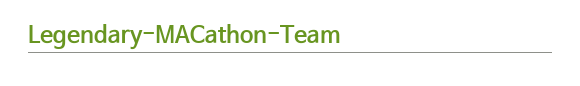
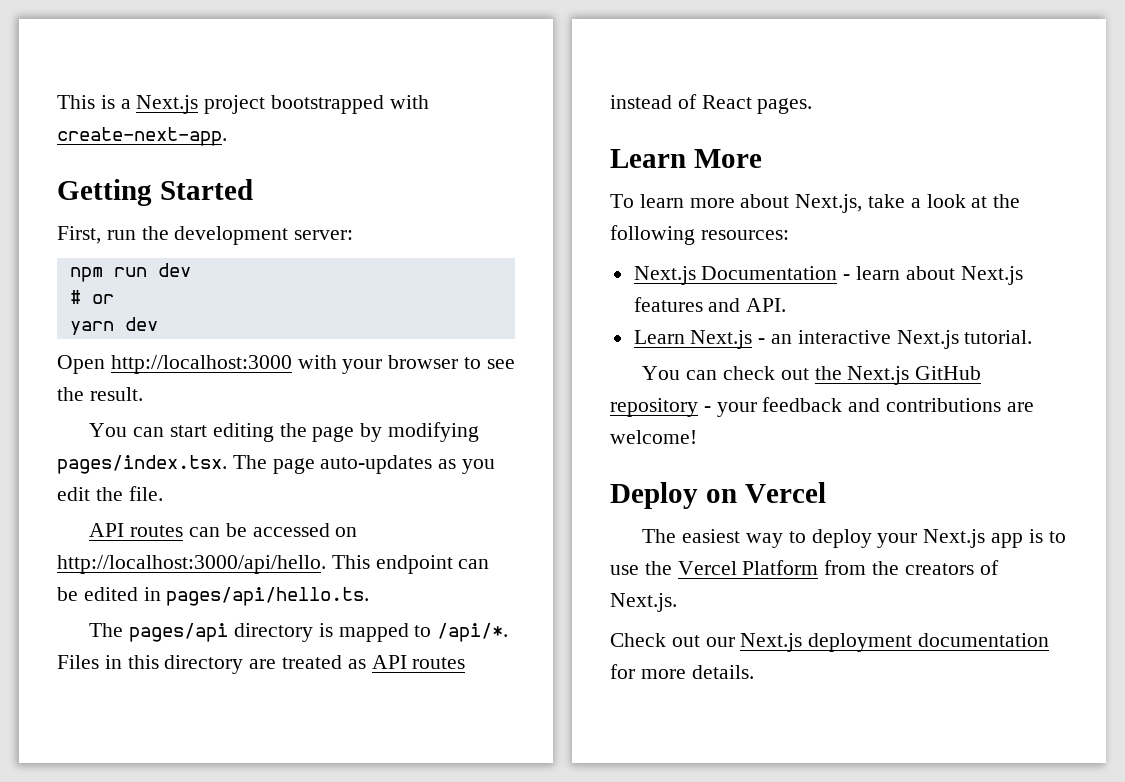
- Legendary-MACathon-Team
+ This is a Next.js project bootstrapped with create-next-app.
+ Getting Started
+ First, run the development server:
+ npm run dev
+ # or
+ yarn dev
+ Open http://localhost:3000 with your browser to see the result.
+ You can start editing the page by modifying pages/index.tsx. The page auto-updates as you edit the file.
+ API routes can be accessed on http://localhost:3000/api/hello. This endpoint can be edited in pages/api/hello.ts.
+ The pages/api directory is mapped to /api/*. Files in this directory are treated as API routes instead of React pages.
+ Learn More
+ To learn more about Next.js, take a look at the following resources:
+ Next.js Documentation - learn about Next.js features and API.
+ Learn Next.js - an interactive Next.js tutorial.
+ You can check out the Next.js GitHub repository - your feedback and contributions are welcome!
+ Deploy on Vercel
+ The easiest way to deploy your Next.js app is to use the Vercel Platform from the creators of Next.js.
+ Check out our Next.js deployment documentation for more details.

